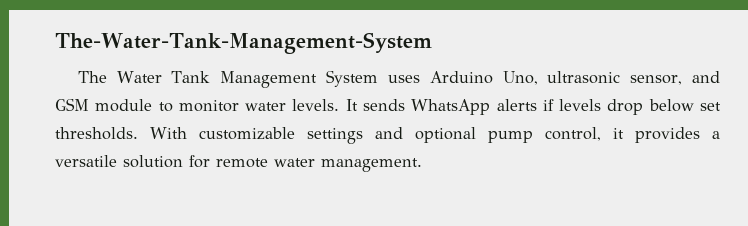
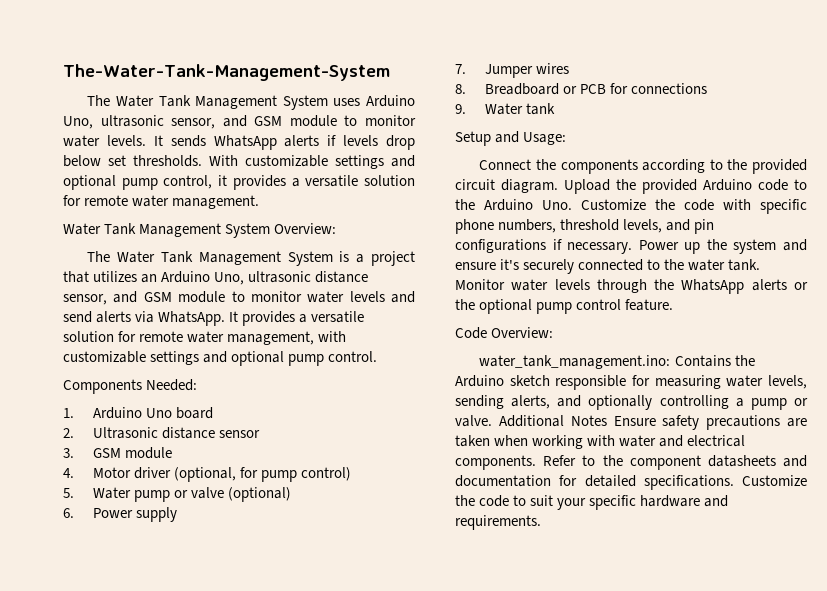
+ Water Tank Management System Overview:
+ The Water Tank Management System is a project that utilizes an Arduino Uno, ultrasonic distance sensor, and GSM module to monitor water levels and send alerts via WhatsApp. It provides a versatile solution for remote water management, with customizable settings and optional pump control.
+ Components Needed:
+ 1. Arduino Uno board
+ 2. Ultrasonic distance sensor
+ 3. GSM module
+ 4. Motor driver (optional, for pump control)
+ 5. Water pump or valve (optional)
+ 6. Power supply
+ 7. Jumper wires
+ 8. Breadboard or PCB for connections
+ 9. Water tank
+ Setup and Usage:
+ Connect the components according to the provided circuit diagram. Upload the provided Arduino code to the Arduino Uno. Customize the code with specific phone numbers, threshold levels, and pin configurations if necessary. Power up the system and ensure it's securely connected to the water tank. Monitor water levels through the WhatsApp alerts or the optional pump control feature.
+ Code Overview:
+ water_tank_management.ino: Contains the Arduino sketch responsible for measuring water levels, sending alerts, and optionally controlling a pump or valve. Additional Notes Ensure safety precautions are taken when working with water and electrical components. Refer to the component datasheets and documentation for detailed specifications. Customize the code to suit your specific hardware and requirements.

